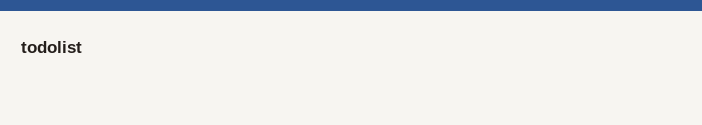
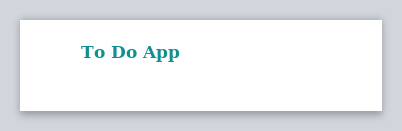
- todolist
+ To Do App

